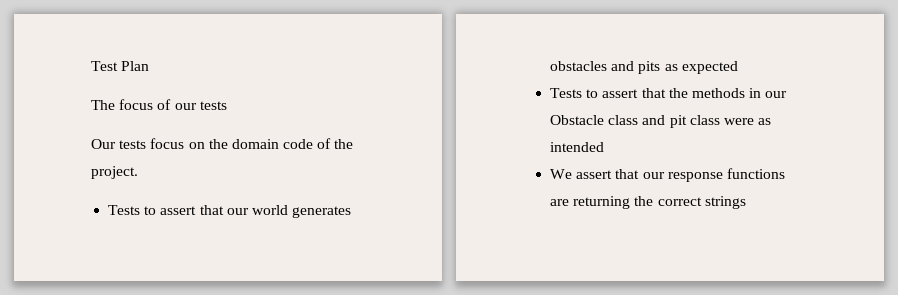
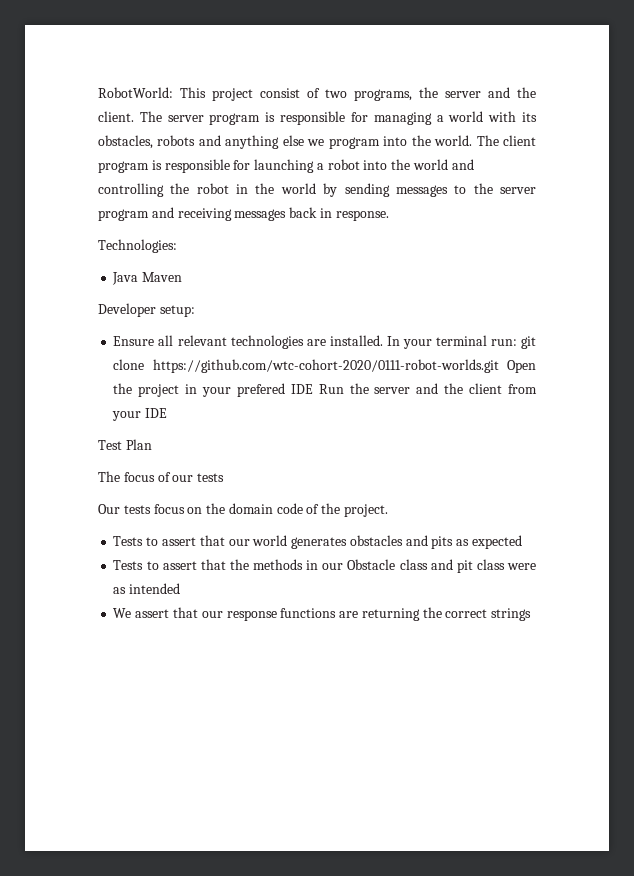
+ RobotWorld: This project consist of two programs, the server and the client. The server program is responsible for managing a world with its obstacles, robots and anything else we program into the world. The client program is responsible for launching a robot into the world and controlling the robot in the world by sending messages to the server program and receiving messages back in response.
+ Technologies:
+ Java Maven
+ Developer setup:
+ Ensure all relevant technologies are installed. In your terminal run: git clone https://github.com/wtc-cohort-2020/0111-robot-worlds.git Open the project in your prefered IDE Run the server and the client from your IDE

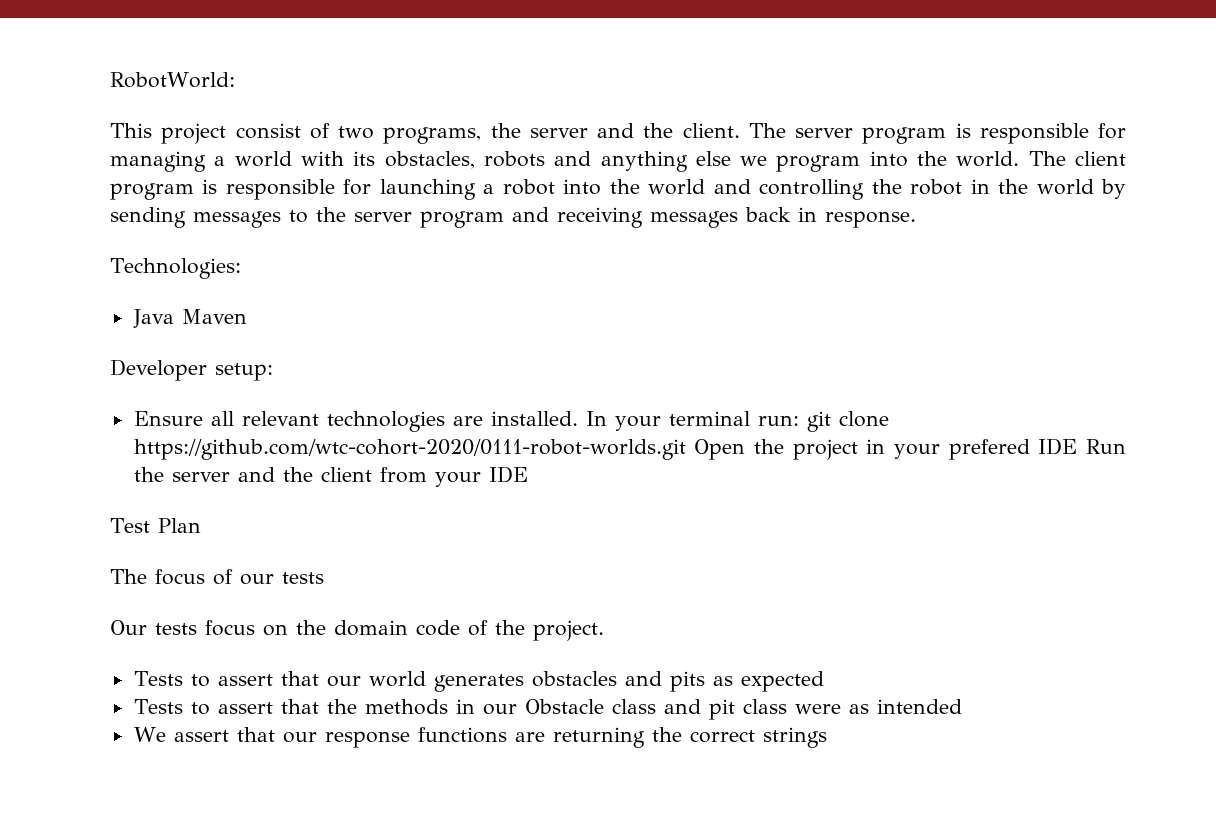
- RobotWorld: This project consist of two programs, the server and the client.
+ RobotWorld:
+ This project consist of two programs, the server and the client.

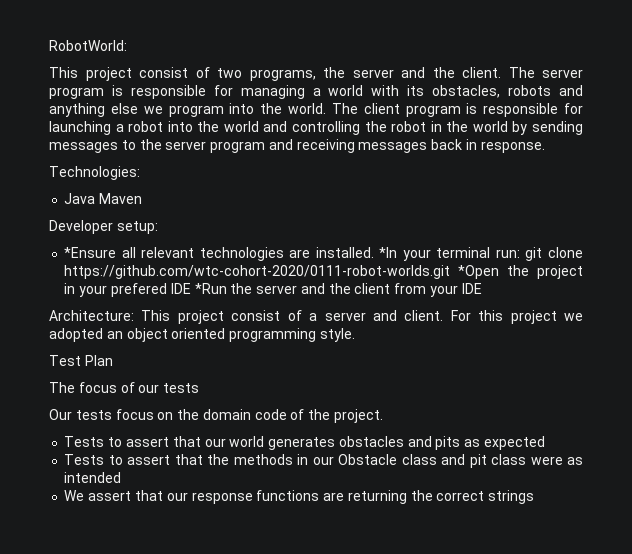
- Ensure all relevant technologies are installed.
+ *Ensure all relevant technologies are installed.
- In your terminal run: git clone https://github.com/wtc-cohort-2020/0111-robot-worlds.git Open the project in your prefered IDE Run the server and the client from your IDE
+ *In your terminal run: git clone https://github.com/wtc-cohort-2020/0111-robot-worlds.git *Open the project in your prefered IDE *Run the server and the client from your IDE
+ Architecture: This project consist of a server and client. For this project we adopted an object oriented programming style.

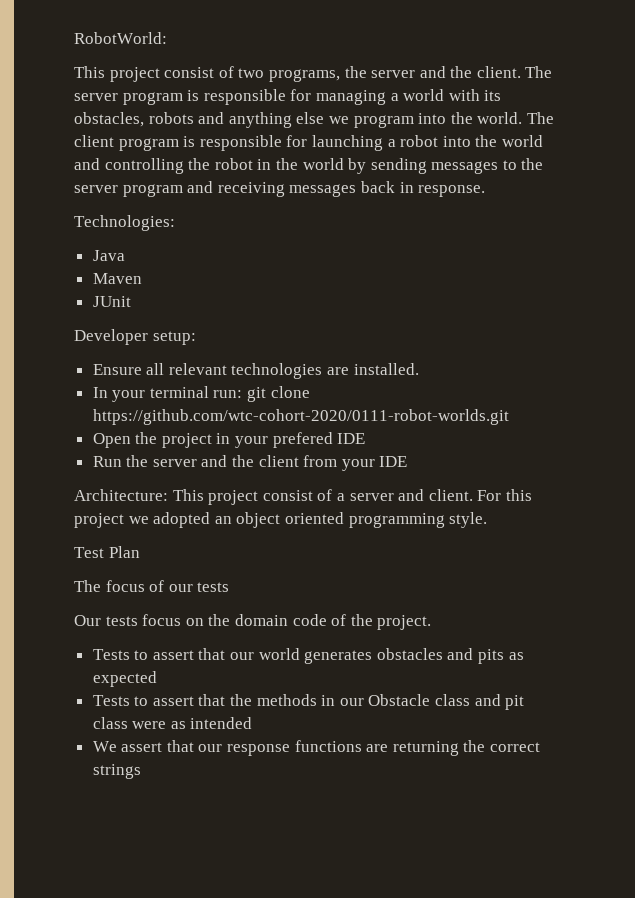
- Java Maven
+ Java
+ Maven
+ JUnit
- *Ensure all relevant technologies are installed. *In your terminal run: git clone https://github.com/wtc-cohort-2020/0111-robot-worlds.git *Open the project in your prefered IDE *Run the server and the client from your IDE
+ Ensure all relevant technologies are installed.
+ In your terminal run: git clone https://github.com/wtc-cohort-2020/0111-robot-worlds.git
+ Open the project in your prefered IDE
+ Run the server and the client from your IDE

